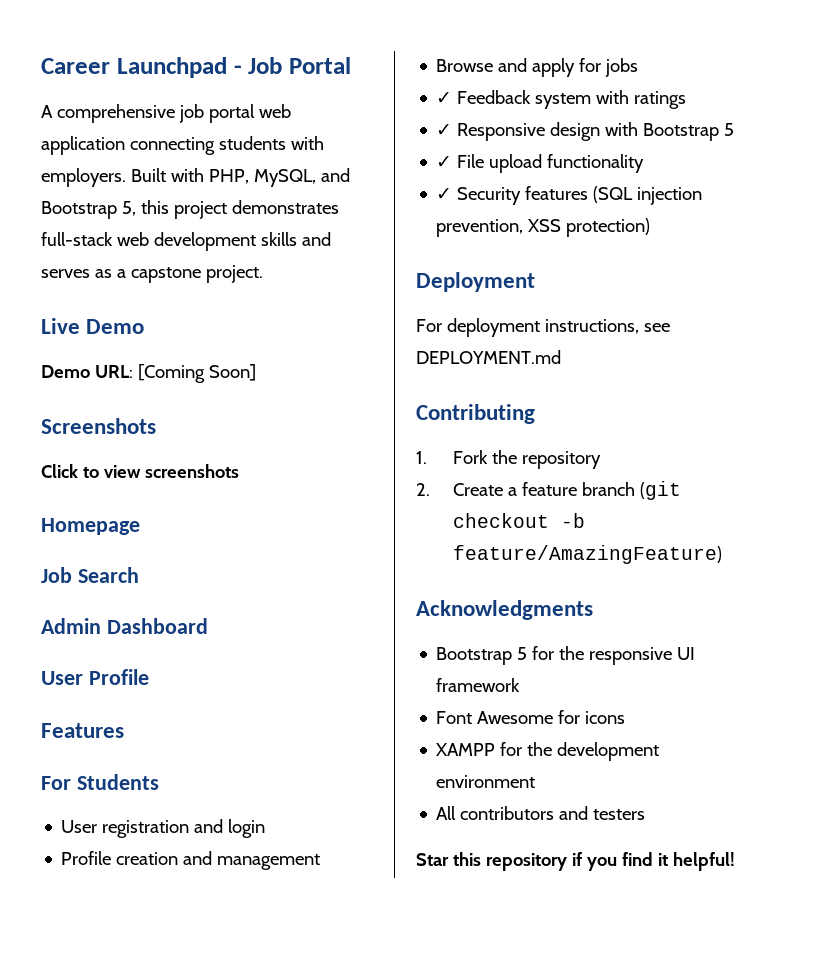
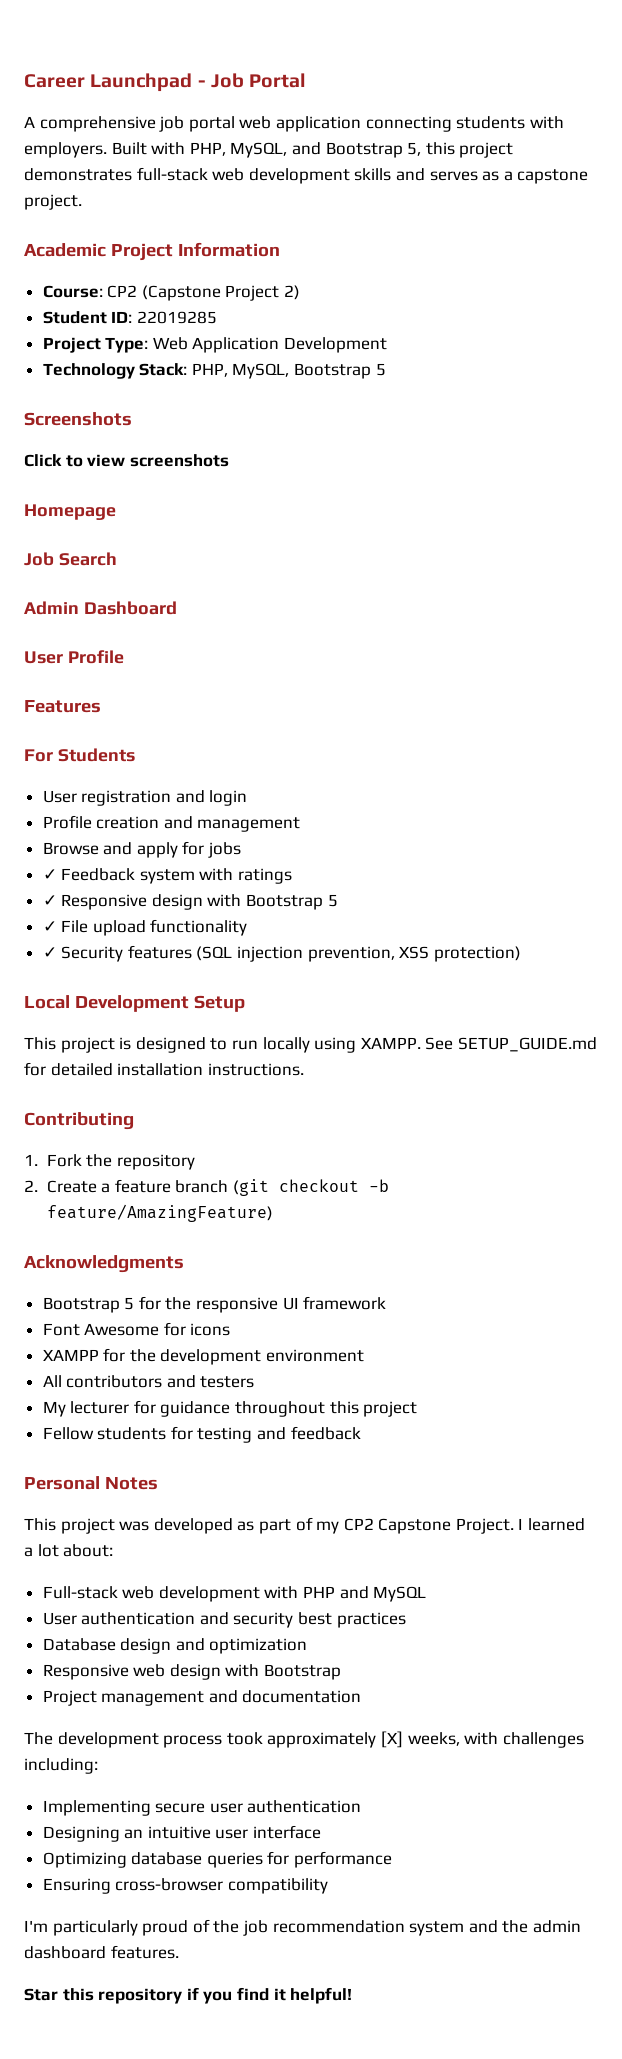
- Live Demo
- Demo URL: [Coming Soon]
+ Academic Project Information
+ Course: CP2 (Capstone Project 2)
+ Student ID: 22019285
+ Project Type: Web Application Development
+ Technology Stack: PHP, MySQL, Bootstrap 5
- Deployment
- For deployment instructions, see DEPLOYMENT.md
+ Local Development Setup
+ This project is designed to run locally using XAMPP. See SETUP_GUIDE.md for detailed installation instructions.
+ My lecturer for guidance throughout this project
+ Fellow students for testing and feedback
+ Personal Notes
+ This project was developed as part of my CP2 Capstone Project. I learned a lot about:
+ Full-stack web development with PHP and MySQL
+ User authentication and security best practices
+ Database design and optimization
+ Responsive web design with Bootstrap
+ Project management and documentation
+ The development process took approximately [X] weeks, with challenges including:
+ Implementing secure user authentication
+ Designing an intuitive user interface
+ Optimizing database queries for performance
+ Ensuring cross-browser compatibility
+ I'm particularly proud of the job recommendation system and the admin dashboard features.

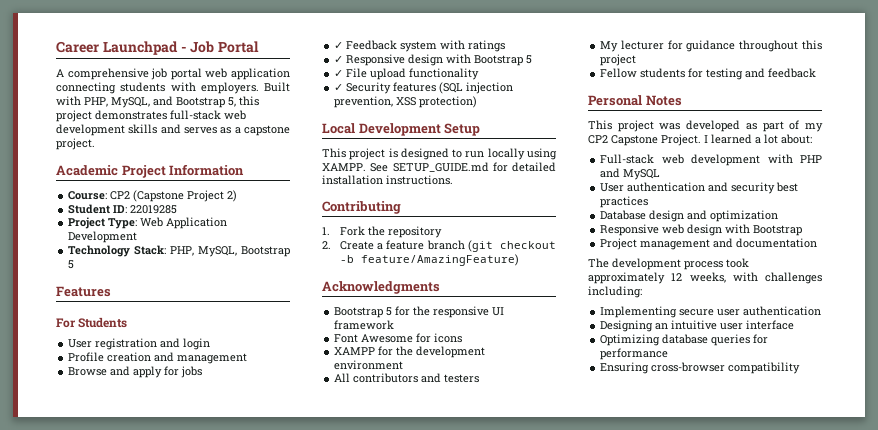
- Screenshots
- Click to view screenshots
- Homepage
- Job Search
- Admin Dashboard
- User Profile
- The development process took approximately [X] weeks, with challenges including:
+ The development process took approximately 12 weeks, with challenges including:
- I'm particularly proud of the job recommendation system and the admin dashboard features.
- Star this repository if you find it helpful!

